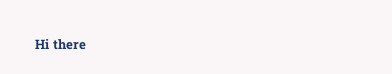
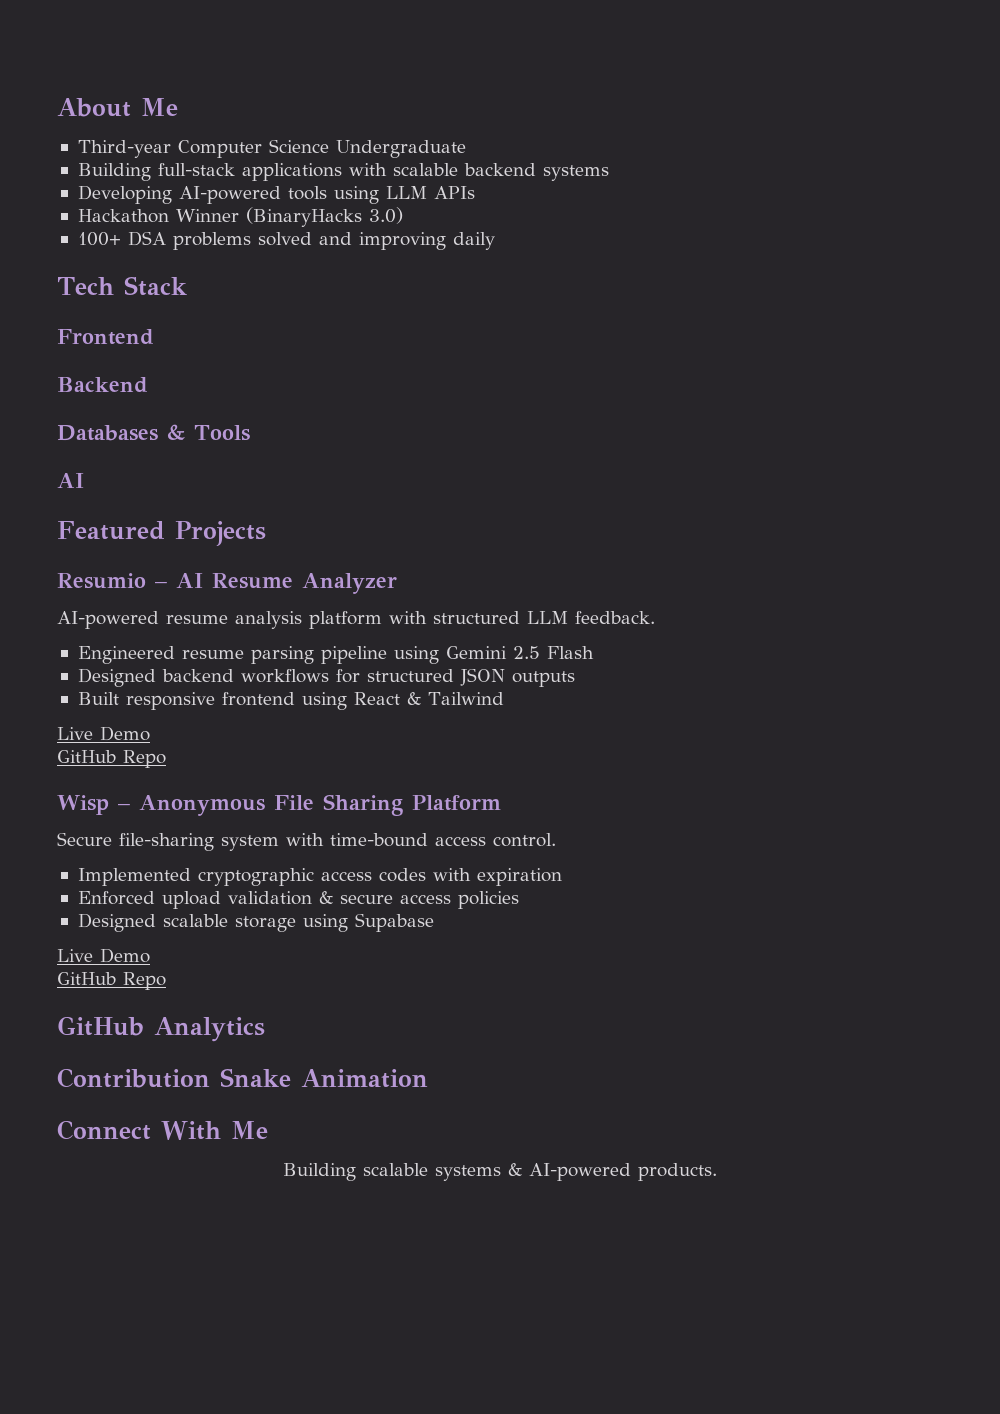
- Hi there
+ About Me
+ Third-year Computer Science Undergraduate
+ Building full-stack applications with scalable backend systems
+ Developing AI-powered tools using LLM APIs
+ Hackathon Winner (BinaryHacks 3.0)
+ 100+ DSA problems solved and improving daily
+ Tech Stack
+ Frontend
+ Backend
+ Databases & Tools
+ AI
+ Featured Projects
+ Resumio – AI Resume Analyzer
+ AI-powered resume analysis platform with structured LLM feedback.
+ Engineered resume parsing pipeline using Gemini 2.5 Flash
+ Designed backend workflows for structured JSON outputs
+ Built responsive frontend using React & Tailwind
+ Live Demo
+ GitHub Repo
+ Wisp – Anonymous File Sharing Platform
+ Secure file-sharing system with time-bound access control.
+ Implemented cryptographic access codes with expiration
+ Enforced upload validation & secure access policies
+ Designed scalable storage using Supabase
+ Live Demo
+ GitHub Repo
+ GitHub Analytics
+ Contribution Snake Animation
+ Connect With Me
+ Building scalable systems & AI-powered products.

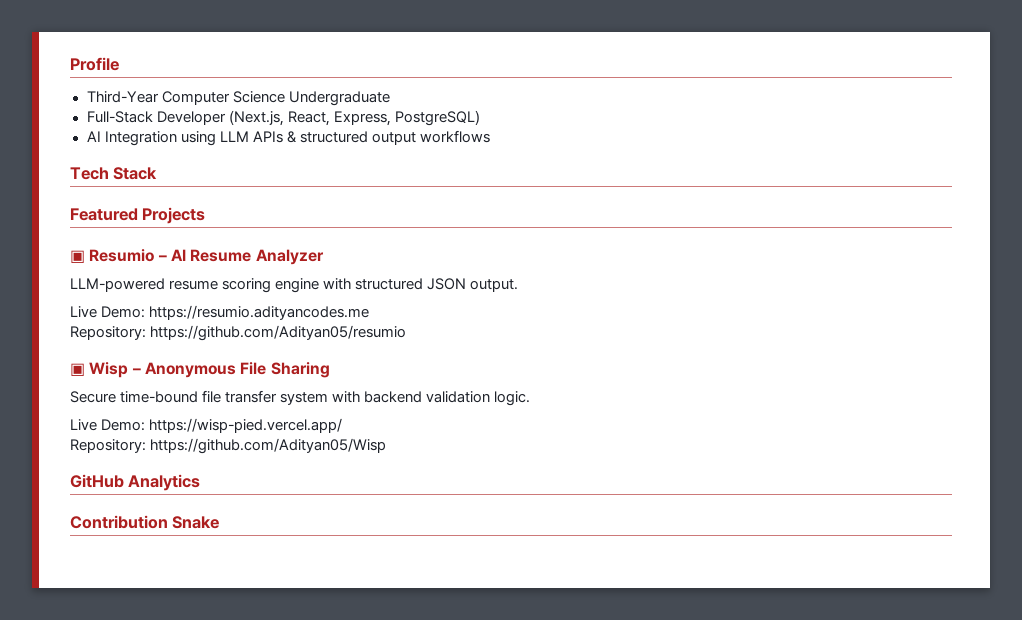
- About Me
- Third-year Computer Science Undergraduate
+ Profile
+ Third-Year Computer Science Undergraduate
- Building full-stack applications with scalable backend systems
- Developing AI-powered tools using LLM APIs
- Hackathon Winner (BinaryHacks 3.0)
- 100+ DSA problems solved and improving daily
+ Full-Stack Developer (Next.js, React, Express, PostgreSQL)
+ AI Integration using LLM APIs & structured output workflows
  Tech Stack
- Frontend
- Backend
- Databases & Tools
- AI
- Resumio – AI Resume Analyzer
+ ▣ Resumio – AI Resume Analyzer
- AI-powered resume analysis platform with structured LLM feedback.
- Engineered resume parsing pipeline using Gemini 2.5 Flash
- Designed backend workflows for structured JSON outputs
- Built responsive frontend using React & Tailwind
- Live Demo
- GitHub Repo
- Wisp – Anonymous File Sharing Platform
+ LLM-powered resume scoring engine with structured JSON output.
+ Live Demo: https://resumio.adityancodes.me
+ Repository: https://github.com/Adityan05/resumio
+ ▣ Wisp – Anonymous File Sharing
- Secure file-sharing system with time-bound access control.
- Implemented cryptographic access codes with expiration
- Enforced upload validation & secure access policies
- Designed scalable storage using Supabase
- Live Demo
- GitHub Repo
+ Secure time-bound file transfer system with backend validation logic.
+ Live Demo: https://wisp-pied.vercel.app/
+ Repository: https://github.com/Adityan05/Wisp
  GitHub Analytics
- Contribution Snake Animation
- Connect With Me
- Building scalable systems & AI-powered products.
+ Contribution Snake

